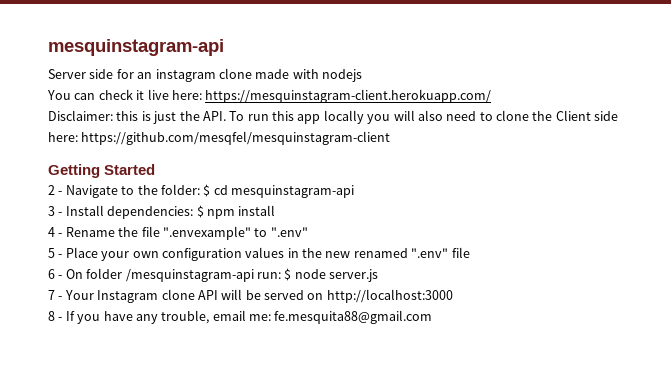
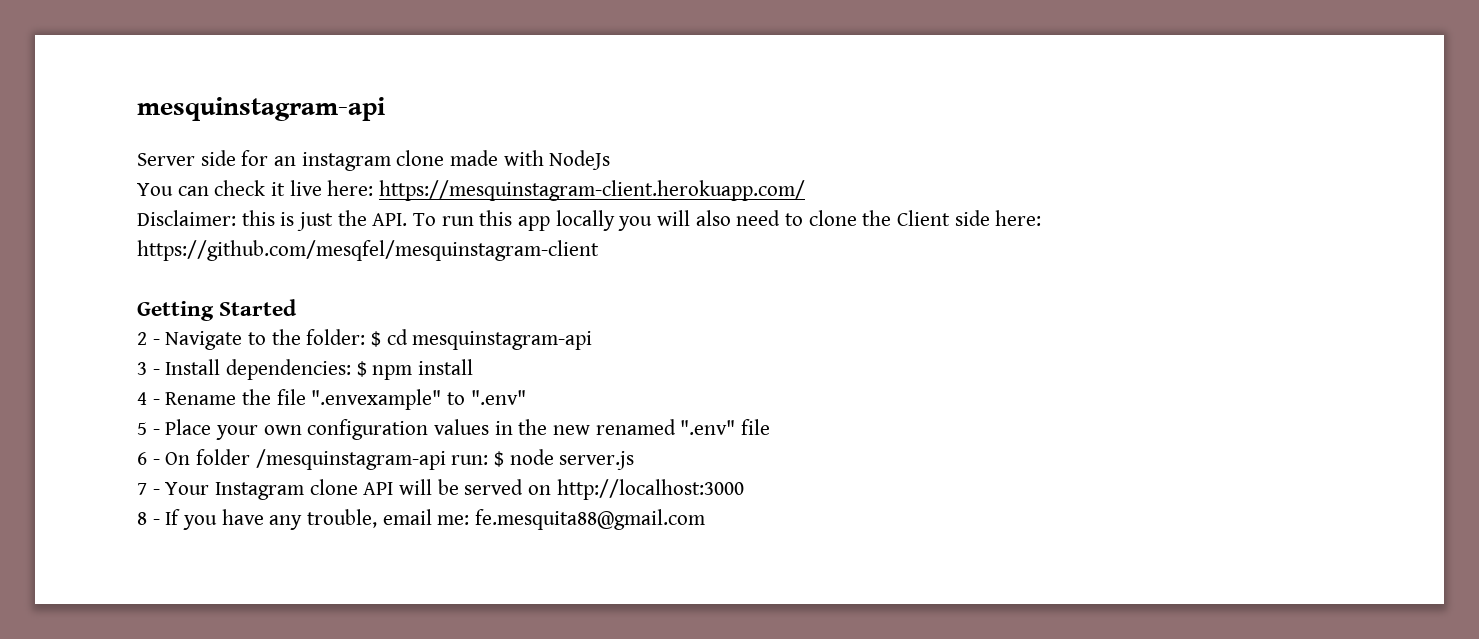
- Server side for an instagram clone made with nodejs
+ Server side for an instagram clone made with NodeJs

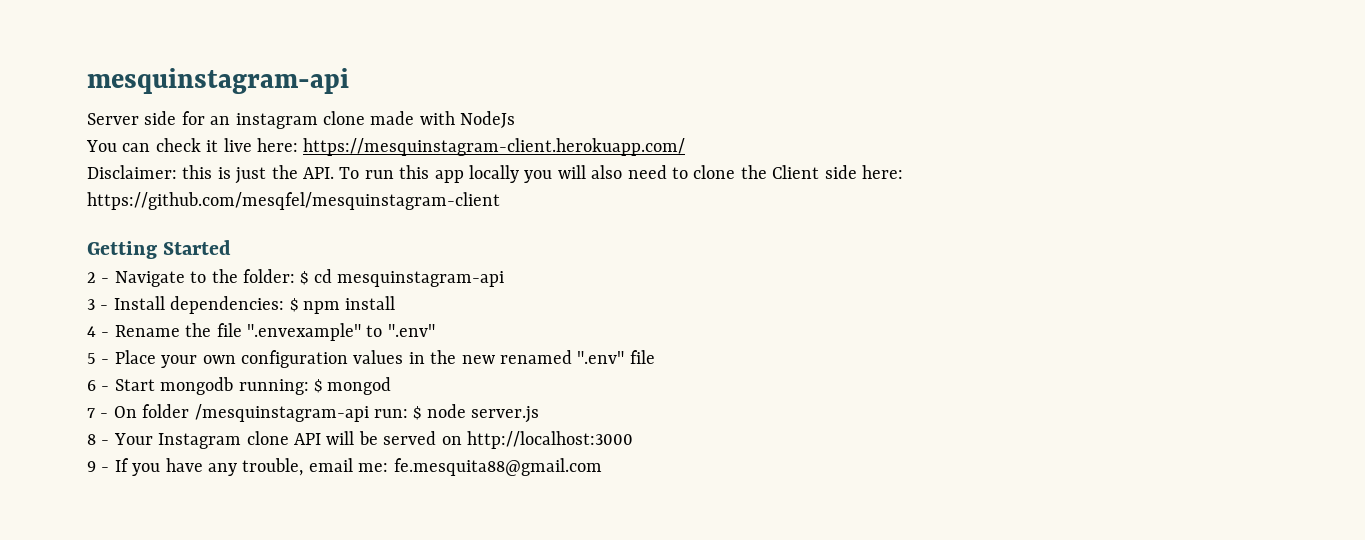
- 6 - On folder /mesquinstagram-api run: $ node server.js
+ 6 - Start mongodb running: $ mongod
+ 7 - On folder /mesquinstagram-api run: $ node server.js
- 7 - Your Instagram clone API will be served on http://localhost:3000
+ 8 - Your Instagram clone API will be served on http://localhost:3000
- 8 - If you have any trouble, email me: fe.mesquita88@gmail.com
+ 9 - If you have any trouble, email me: fe.mesquita88@gmail.com

